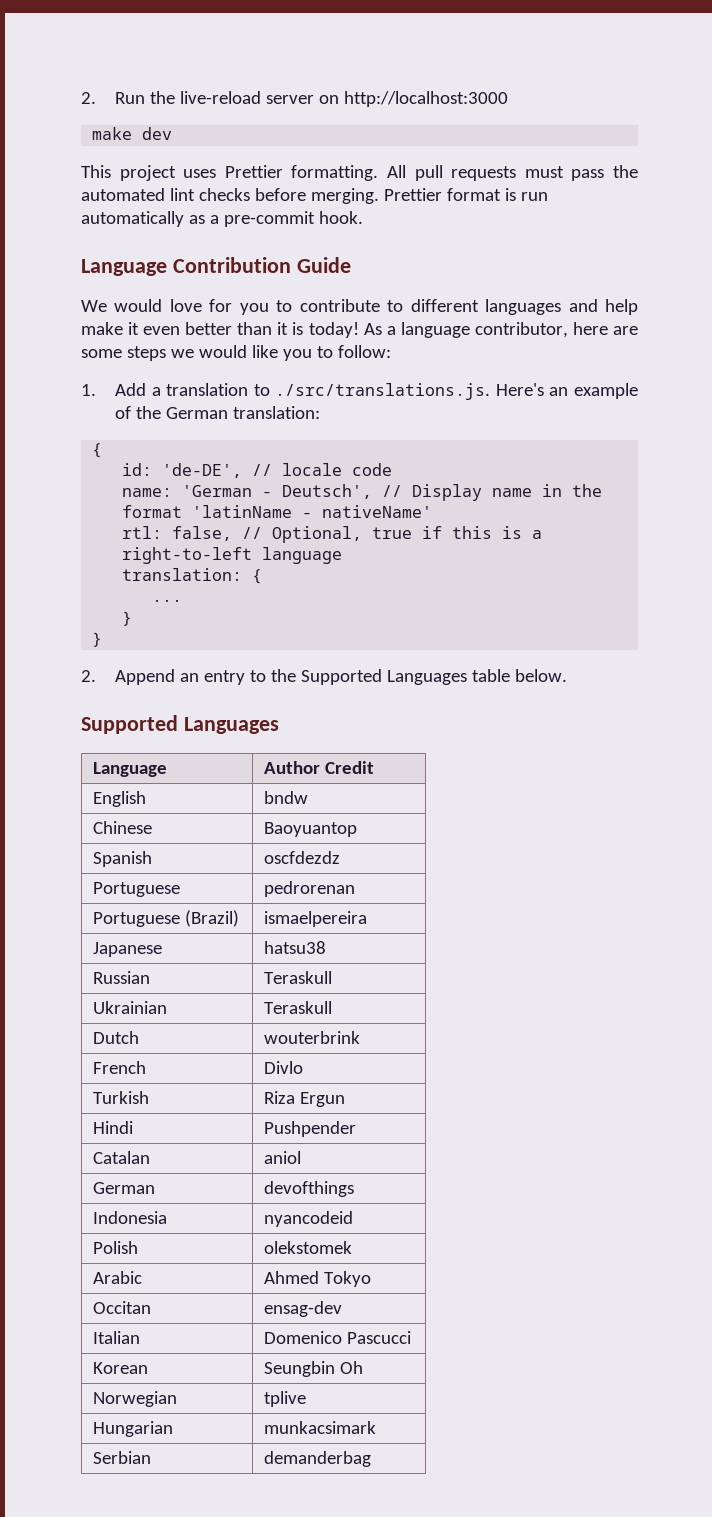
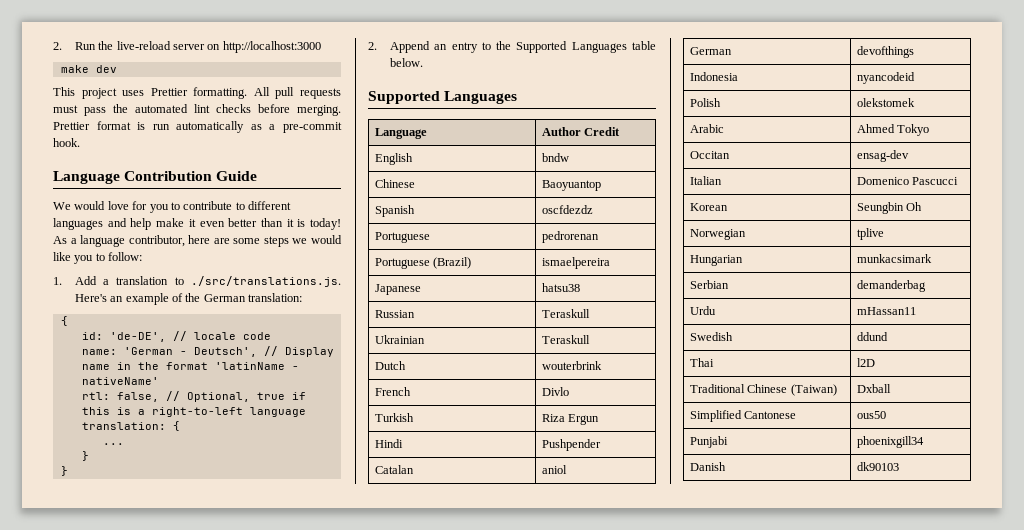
+ Urdu | mHassan11
+ Swedish | ddund
+ Thai | l2D
+ Traditional Chinese (Taiwan) | Dxball
+ Simplified Cantonese | ous50
+ Punjabi | phoenixgill34
+ Danish | dk90103

